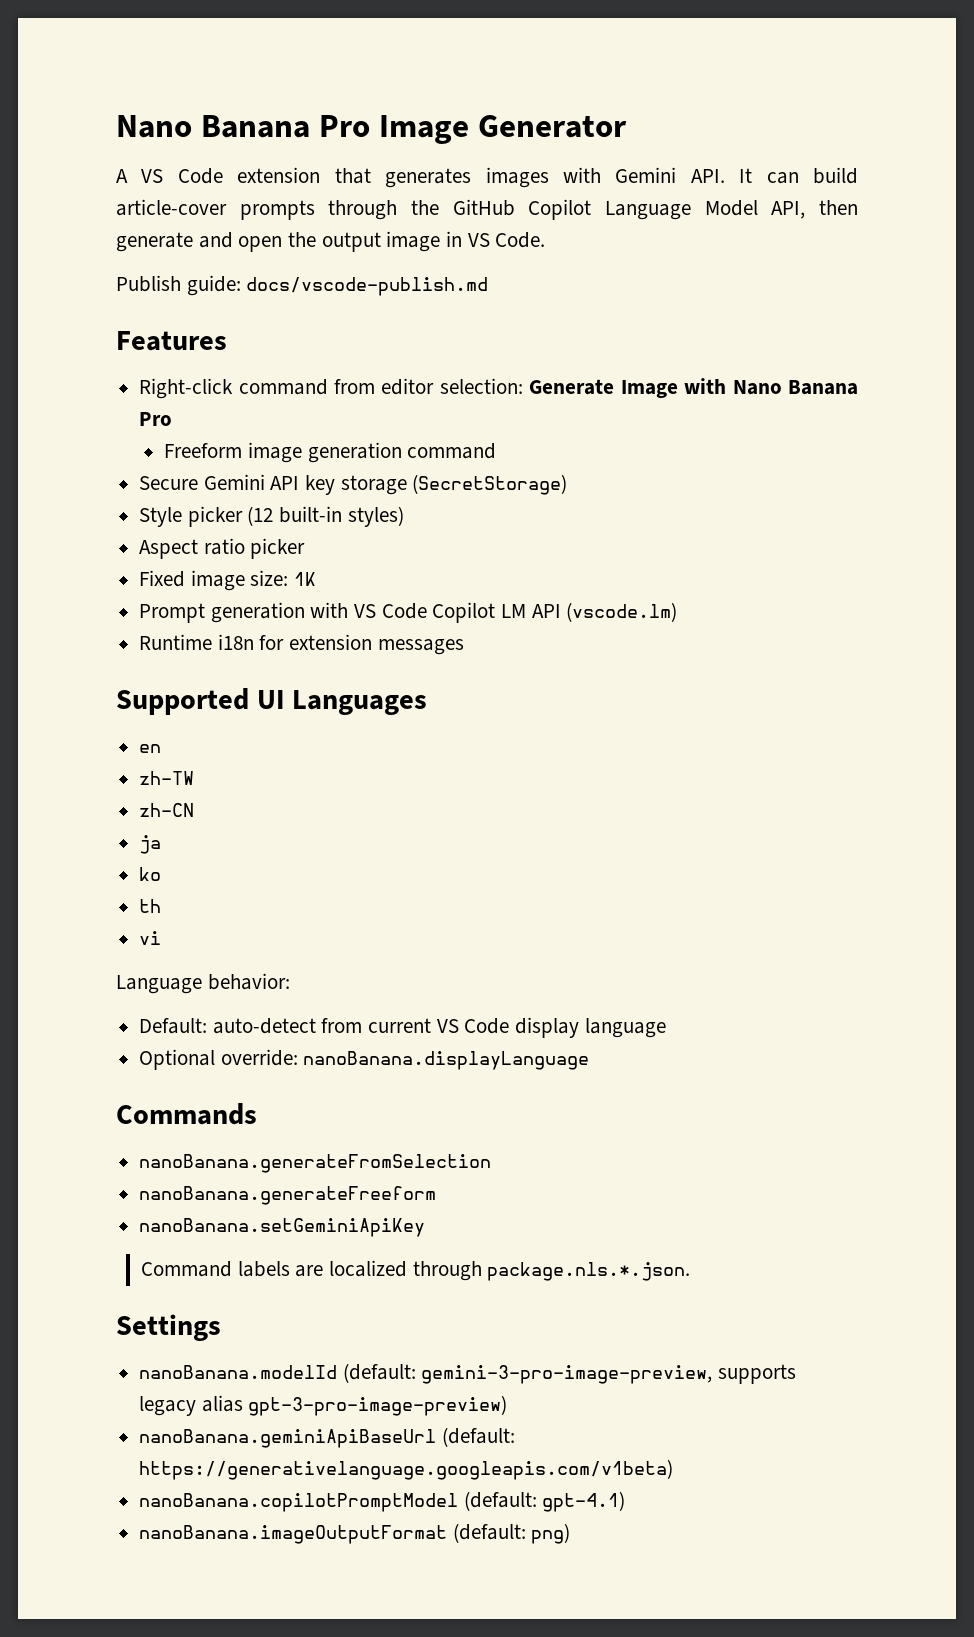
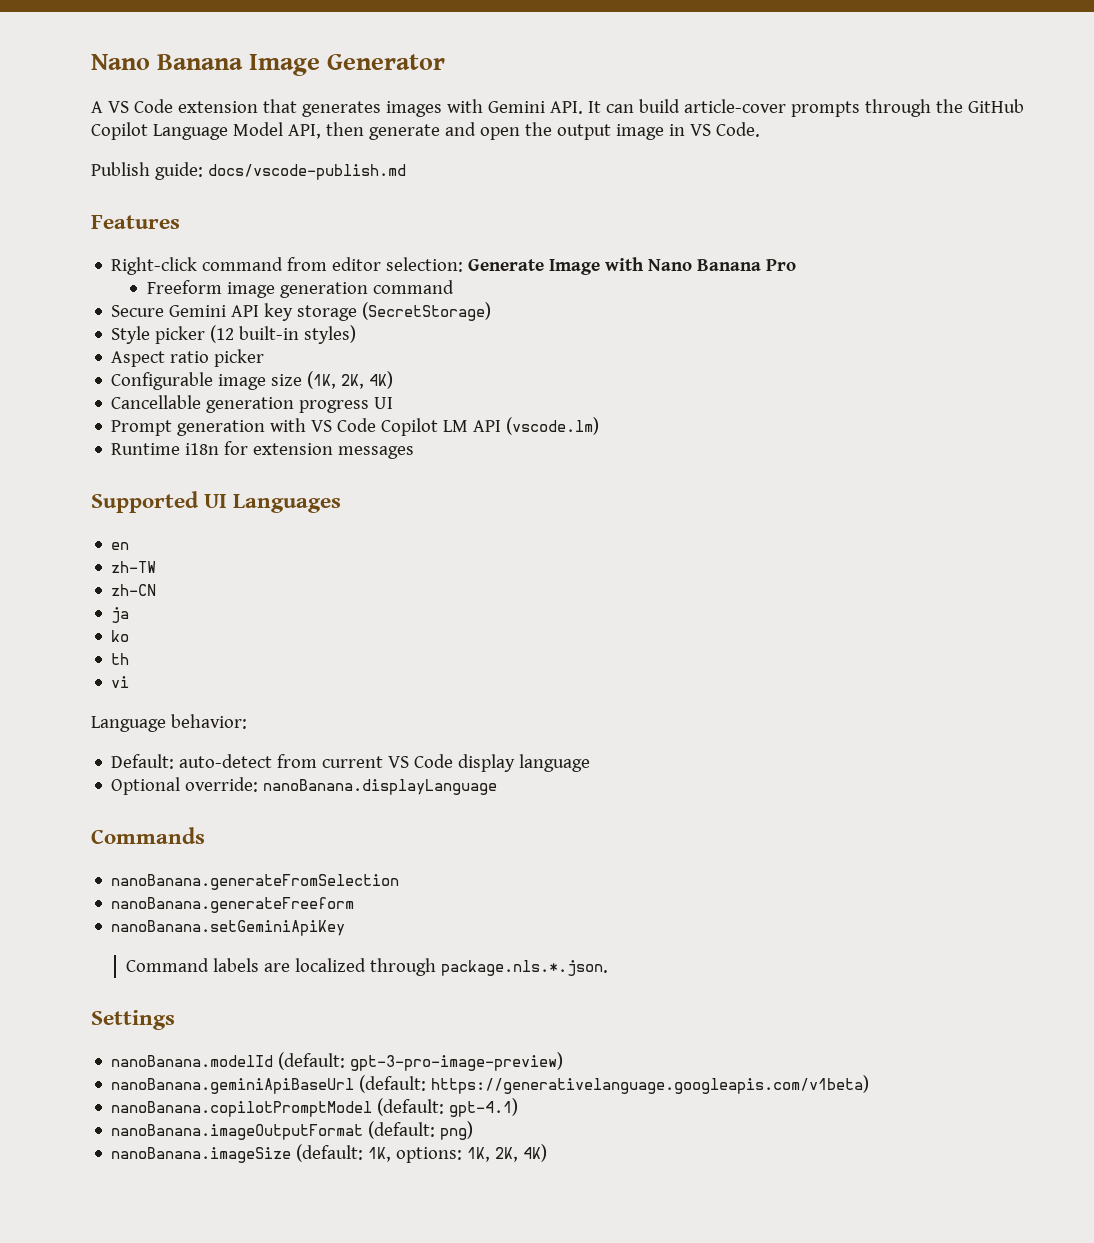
- Nano Banana Pro Image Generator
+ Nano Banana Image Generator
- Fixed image size: 1K
+ Configurable image size (1K, 2K, 4K)
+ Cancellable generation progress UI
- nanoBanana.modelId (default: gemini-3-pro-image-preview, supports legacy alias gpt-3-pro-image-preview)
+ nanoBanana.modelId (default: gpt-3-pro-image-preview)
+ nanoBanana.imageSize (default: 1K, options: 1K, 2K, 4K)

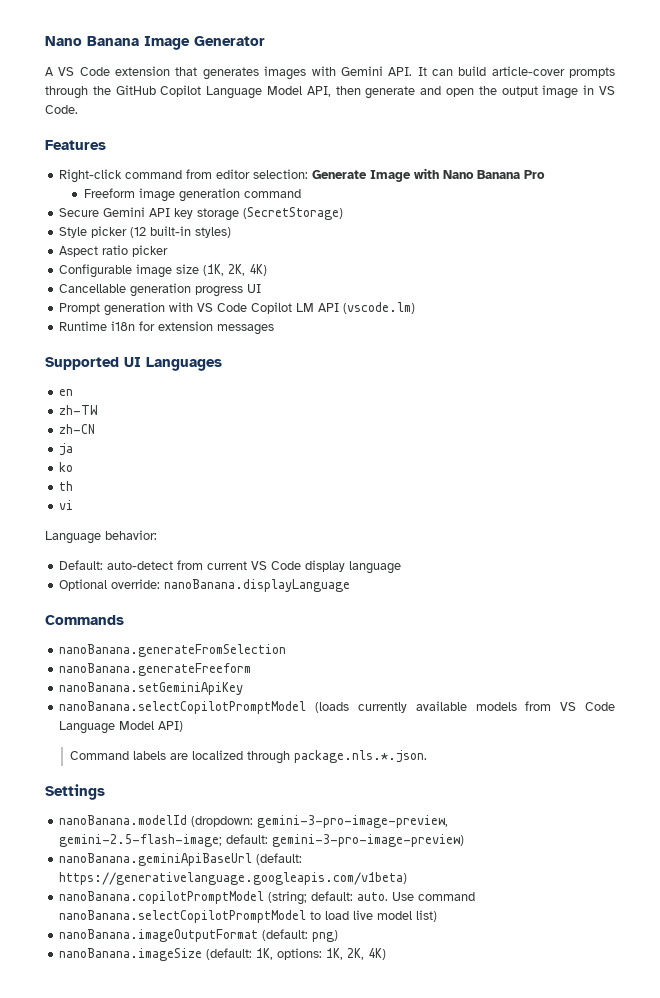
- Publish guide: docs/vscode-publish.md
+ nanoBanana.selectCopilotPromptModel (loads currently available models from VS Code Language Model API)
- nanoBanana.modelId (default: gpt-3-pro-image-preview)
+ nanoBanana.modelId (dropdown: gemini-3-pro-image-preview, gemini-2.5-flash-image; default: gemini-3-pro-image-preview)
- nanoBanana.copilotPromptModel (default: gpt-4.1)
+ nanoBanana.copilotPromptModel (string; default: auto. Use command nanoBanana.selectCopilotPromptModel to load live model list)

